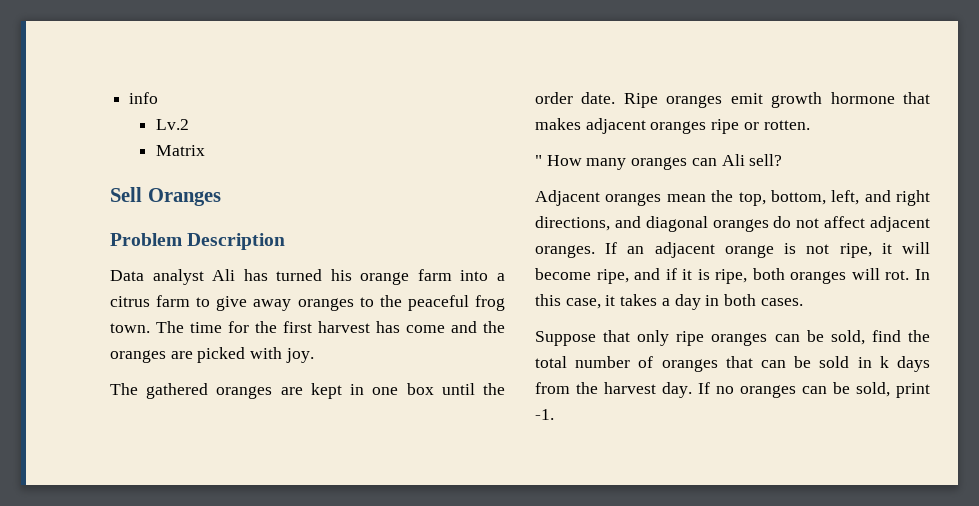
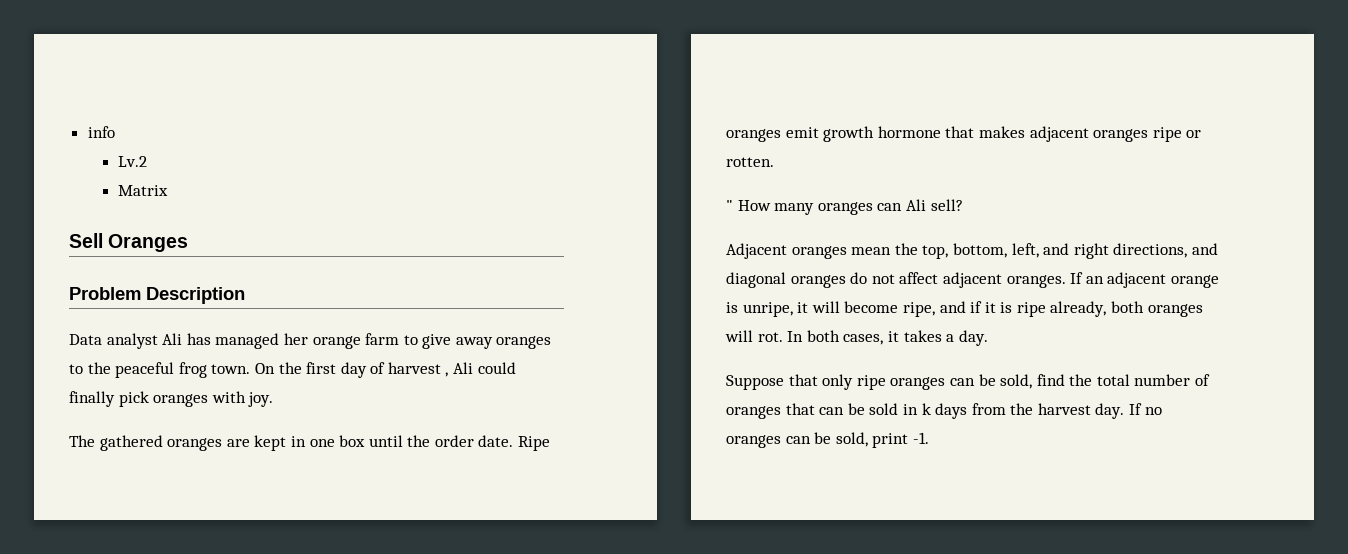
- Data analyst Ali has turned his orange farm into a citrus farm to give away oranges to the peaceful frog town.
+ Data analyst Ali has managed her orange farm to give away oranges to the peaceful frog town.
- The time for the first harvest has come and the oranges are picked with joy.
+ On the first day of harvest , Ali could finally pick oranges with joy.
- If an adjacent orange is not ripe, it will become ripe, and if it is ripe, both oranges will rot.
+ If an adjacent orange is unripe, it will become ripe, and if it is ripe already, both oranges will rot.
- In this case, it takes a day in both cases.
+ In both cases, it takes a day.

